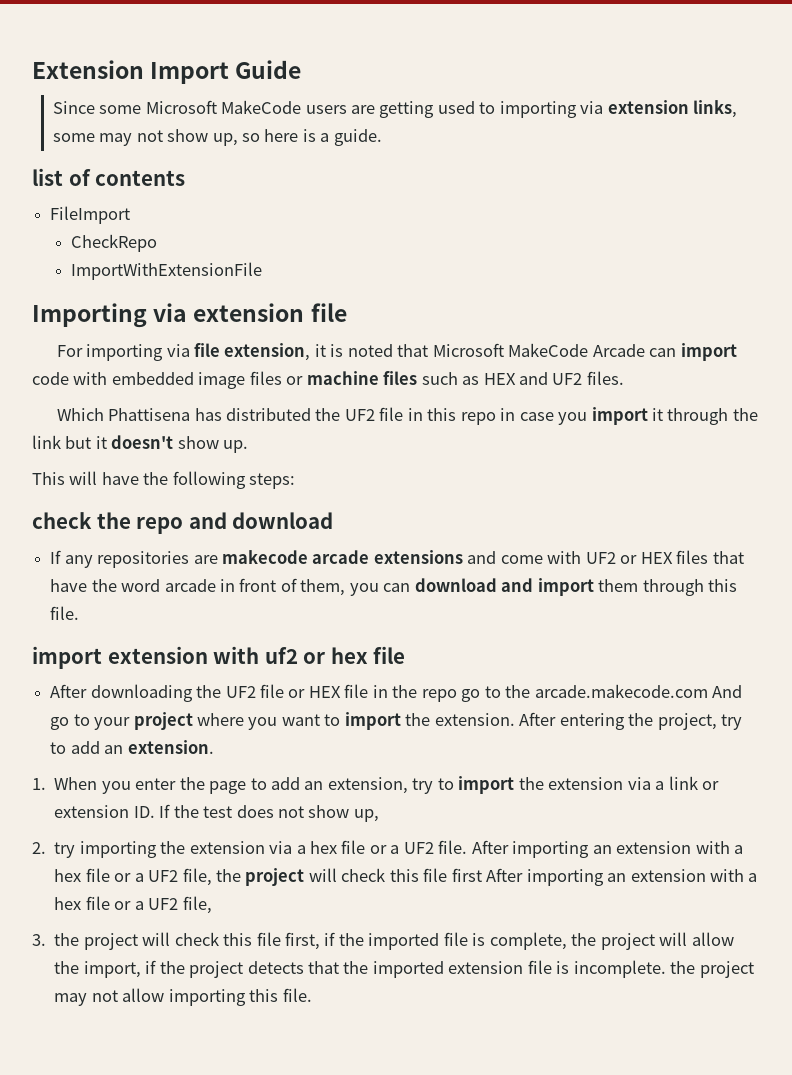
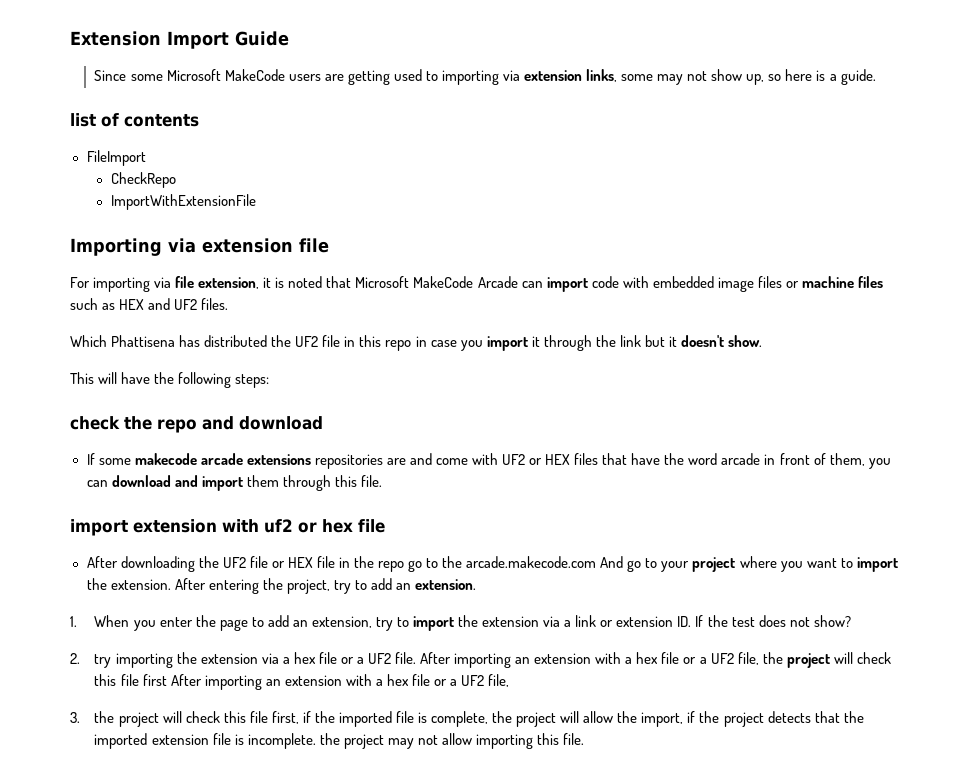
- Which Phattisena has distributed the UF2 file in this repo in case you import it through the link but it doesn't show up.
+ Which Phattisena has distributed the UF2 file in this repo in case you import it through the link but it doesn't show.
- If any repositories are makecode arcade extensions and come with UF2 or HEX files that have the word arcade in front of them, you can download and import them through this file.
+ If some makecode arcade extensions repositories are and come with UF2 or HEX files that have the word arcade in front of them, you can download and import them through this file.
- 1. When you enter the page to add an extension, try to import the extension via a link or extension ID. If the test does not show up,
+ 1. When you enter the page to add an extension, try to import the extension via a link or extension ID. If the test does not show?

